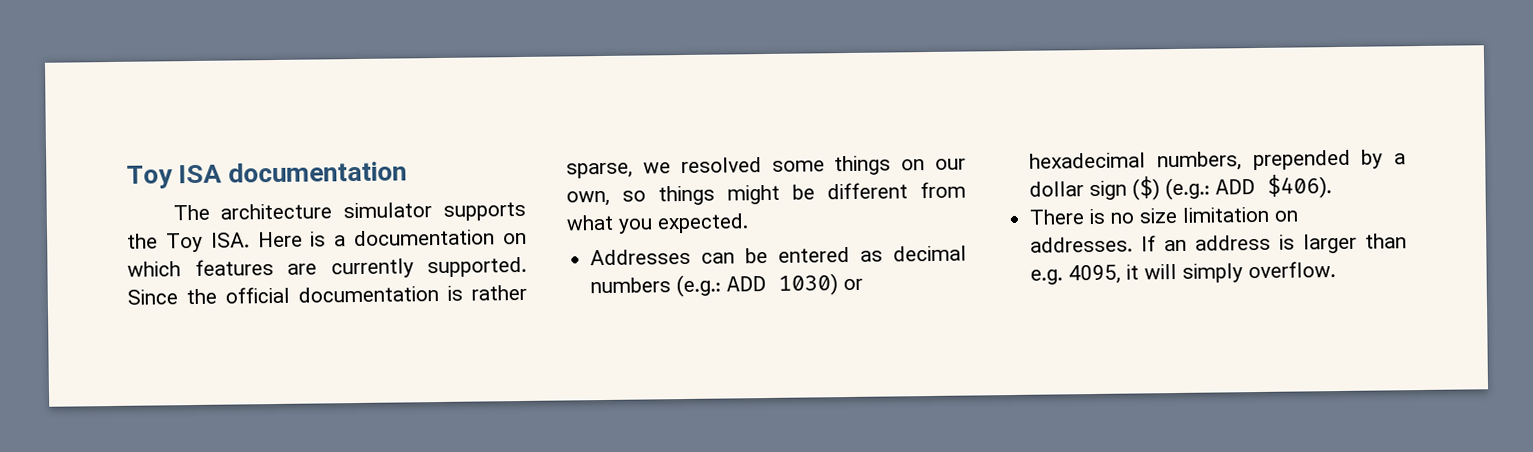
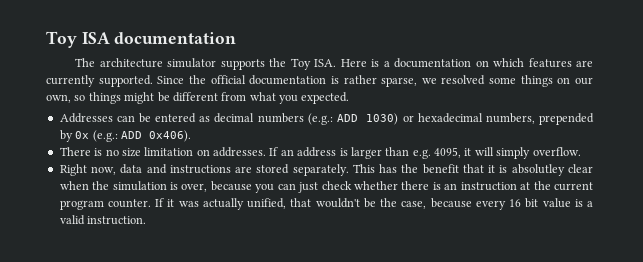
- Addresses can be entered as decimal numbers (e.g.: ADD 1030) or hexadecimal numbers, prepended by a dollar sign ($) (e.g.: ADD $406).
+ Addresses can be entered as decimal numbers (e.g.: ADD 1030) or hexadecimal numbers, prepended by 0x (e.g.: ADD 0x406).
+ Right now, data and instructions are stored separately. This has the benefit that it is absolutley clear when the simulation is over, because you can just check whether there is an instruction at the current program counter. If it was actually unified, that wouldn't be the case, because every 16 bit value is a valid instruction.

